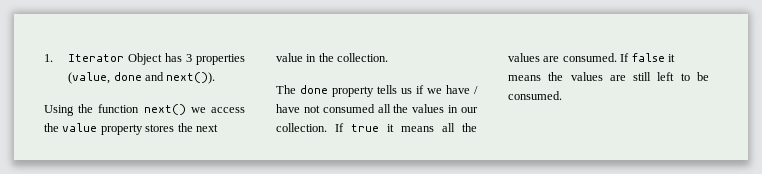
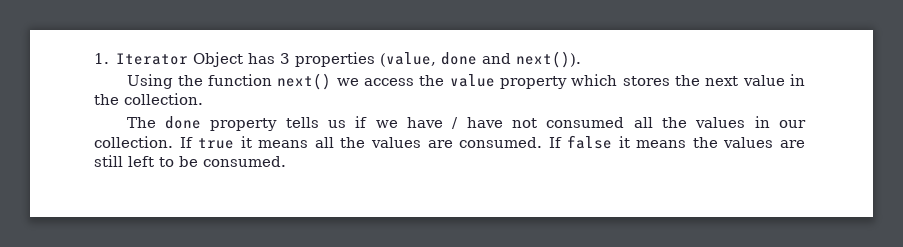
- Using the function next() we access the value property stores the next value in the collection.
+ Using the function next() we access the value property which stores the next value in the collection.

